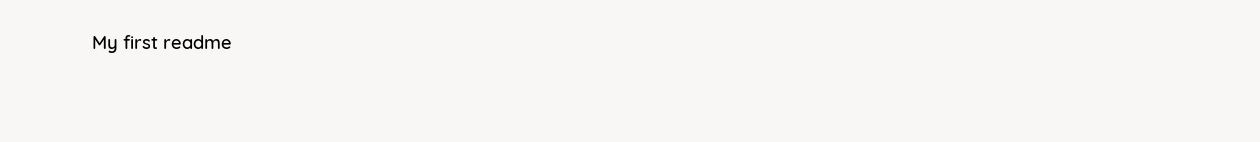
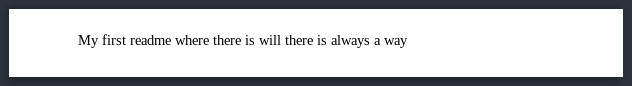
- My first readme
+ My first readme where there is will there is always a way

